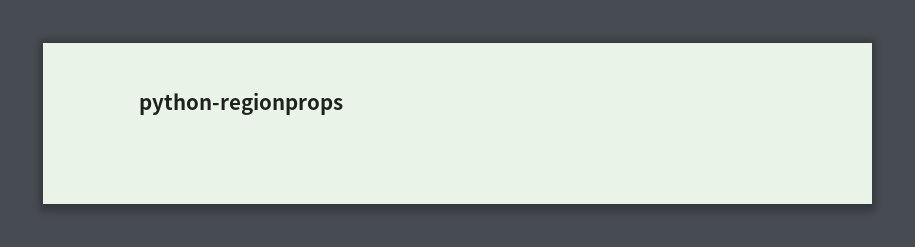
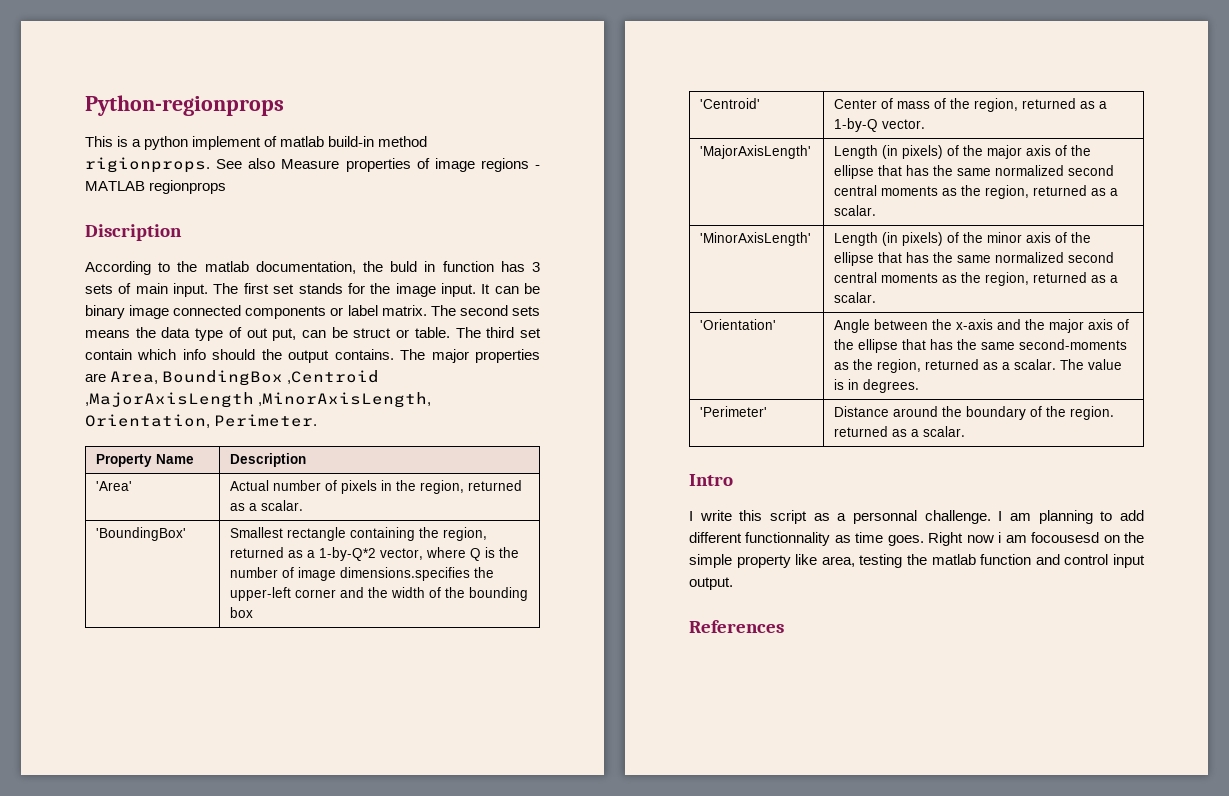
- python-regionprops
+ Python-regionprops
+ This is a python implement of matlab build-in method rigionprops. See also Measure properties of image regions - MATLAB regionprops
+ Discription
+ According to the matlab documentation, the buld in function has 3 sets of main input. The first set stands for the image input. It can be binary image connected components or label matrix. The second sets means the data type of out put, can be struct or table. The third set contain which info should the output contains. The major properties are Area, BoundingBox ,Centroid ,MajorAxisLength ,MinorAxisLength, Orientation, Perimeter.
+ Property Name | Description
+ 'Area' | Actual number of pixels in the region, returned as a scalar.
+ 'BoundingBox' | Smallest rectangle containing the region, returned as a 1-by-Q*2 vector, where Q is the number of image dimensions.specifies the upper-left corner and the width of the bounding box
+ 'Centroid' | Center of mass of the region, returned as a 1-by-Q vector.
+ 'MajorAxisLength' | Length (in pixels) of the major axis of the ellipse that has the same normalized second central moments as the region, returned as a scalar.
+ 'MinorAxisLength' | Length (in pixels) of the minor axis of the ellipse that has the same normalized second central moments as the region, returned as a scalar.
+ 'Orientation' | Angle between the x-axis and the major axis of the ellipse that has the same second-moments as the region, returned as a scalar. The value is in degrees.
+ 'Perimeter' | Distance around the boundary of the region. returned as a scalar.
+ Intro
+ I write this script as a personnal challenge. I am planning to add different functionnality as time goes. Right now i am focousesd on the simple property like area, testing the matlab function and control input output.
+ References

